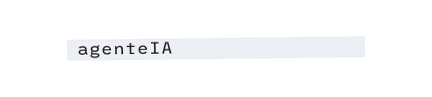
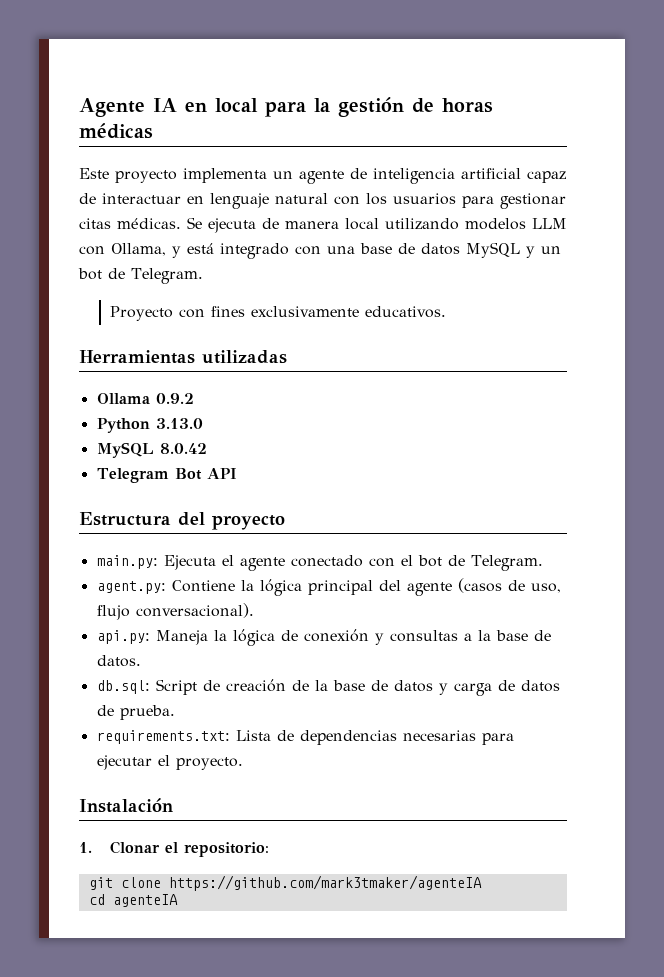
- agenteIA
+ Agente IA en local para la gestión de horas médicas
+ Este proyecto implementa un agente de inteligencia artificial capaz de interactuar en lenguaje natural con los usuarios para gestionar citas médicas. Se ejecuta de manera local utilizando modelos LLM con Ollama, y está integrado con una base de datos MySQL y un bot de Telegram.
+ Proyecto con fines exclusivamente educativos.
+ Herramientas utilizadas
+ Ollama 0.9.2
+ Python 3.13.0
+ MySQL 8.0.42
+ Telegram Bot API
+ Estructura del proyecto
+ main.py: Ejecuta el agente conectado con el bot de Telegram.
+ agent.py: Contiene la lógica principal del agente (casos de uso, flujo conversacional).
+ api.py: Maneja la lógica de conexión y consultas a la base de datos.
+ db.sql: Script de creación de la base de datos y carga de datos de prueba.
+ requirements.txt: Lista de dependencias necesarias para ejecutar el proyecto.
+ Instalación
+ 1. Clonar el repositorio:
+ git clone https://github.com/mark3tmaker/agenteIA
+ cd agenteIA

